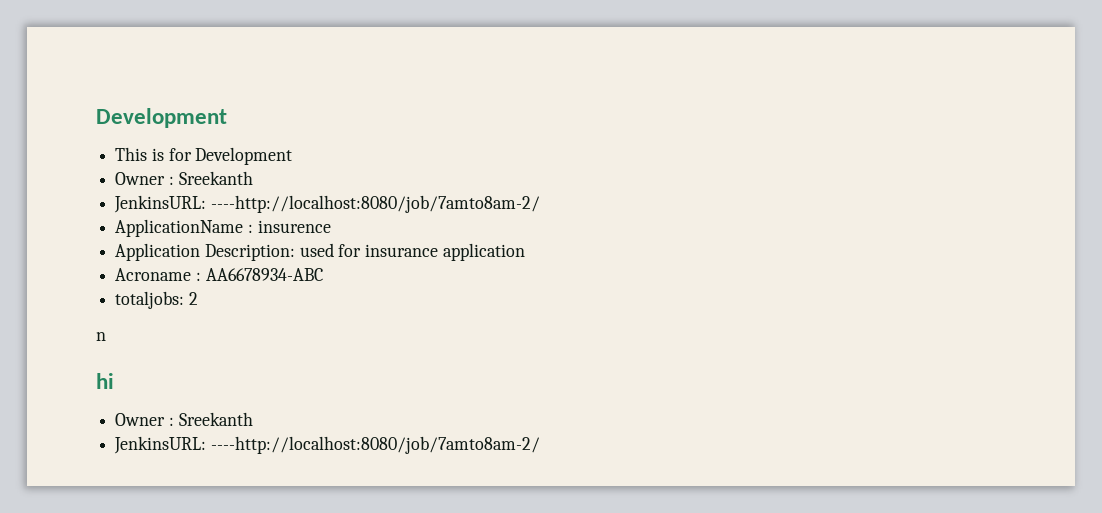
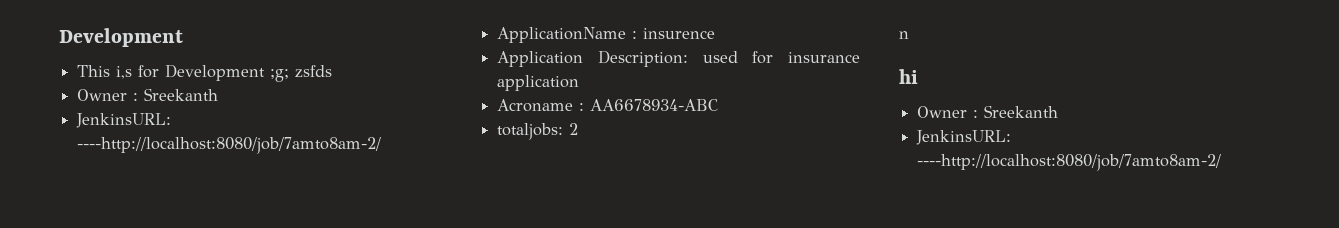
- This is for Development
+ This i,s for Development ;g; zsfds

